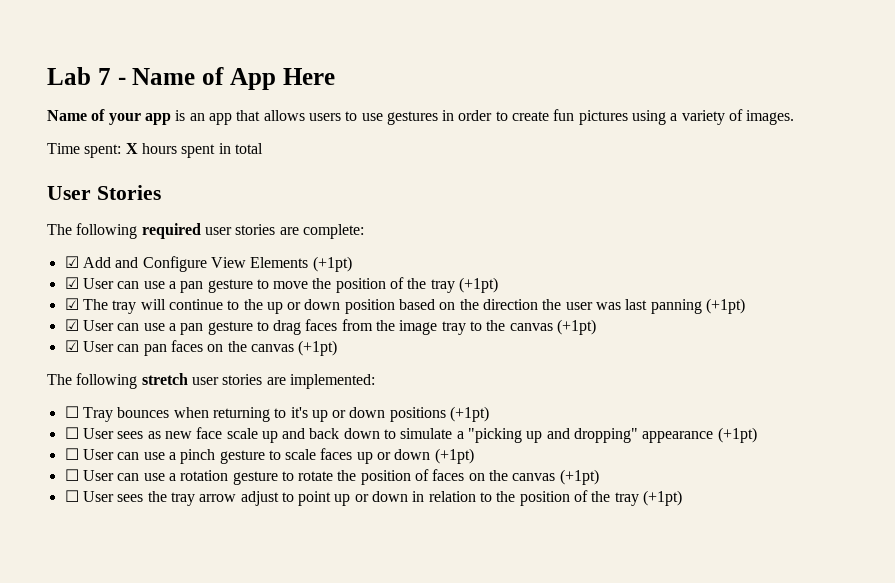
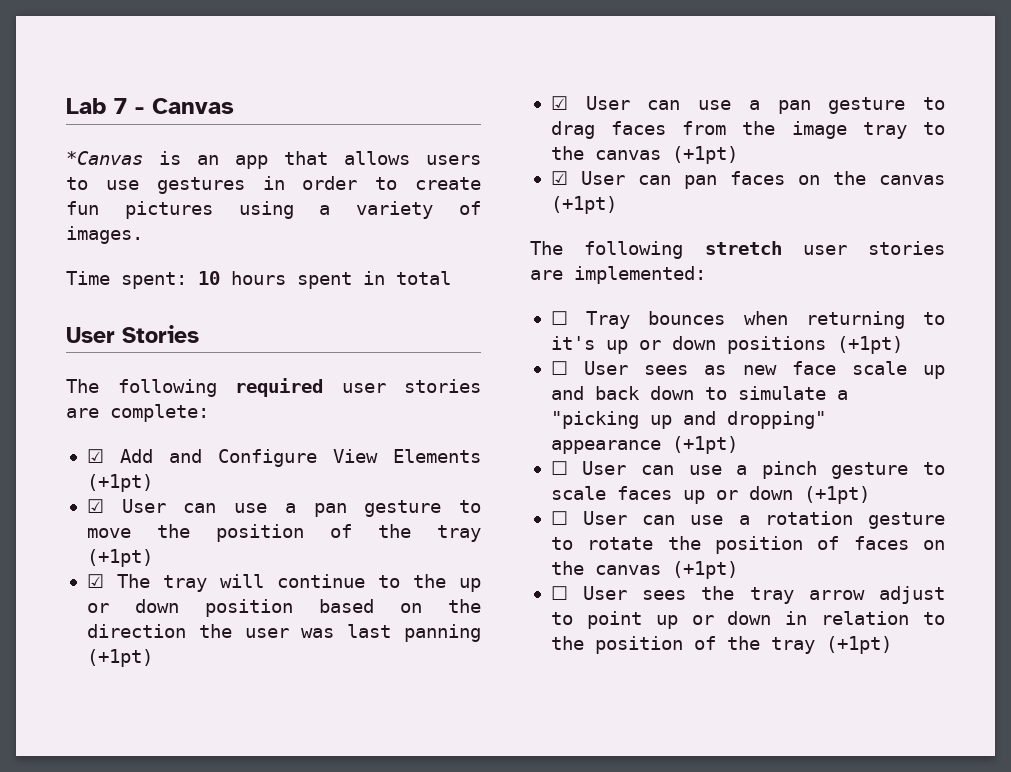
- Lab 7 - Name of App Here
- Name of your app is an app that allows users to use gestures in order to create fun pictures using a variety of images.
+ Lab 7 - Canvas
+ *Canvas is an app that allows users to use gestures in order to create fun pictures using a variety of images.
- Time spent: X hours spent in total
+ Time spent: 10 hours spent in total

